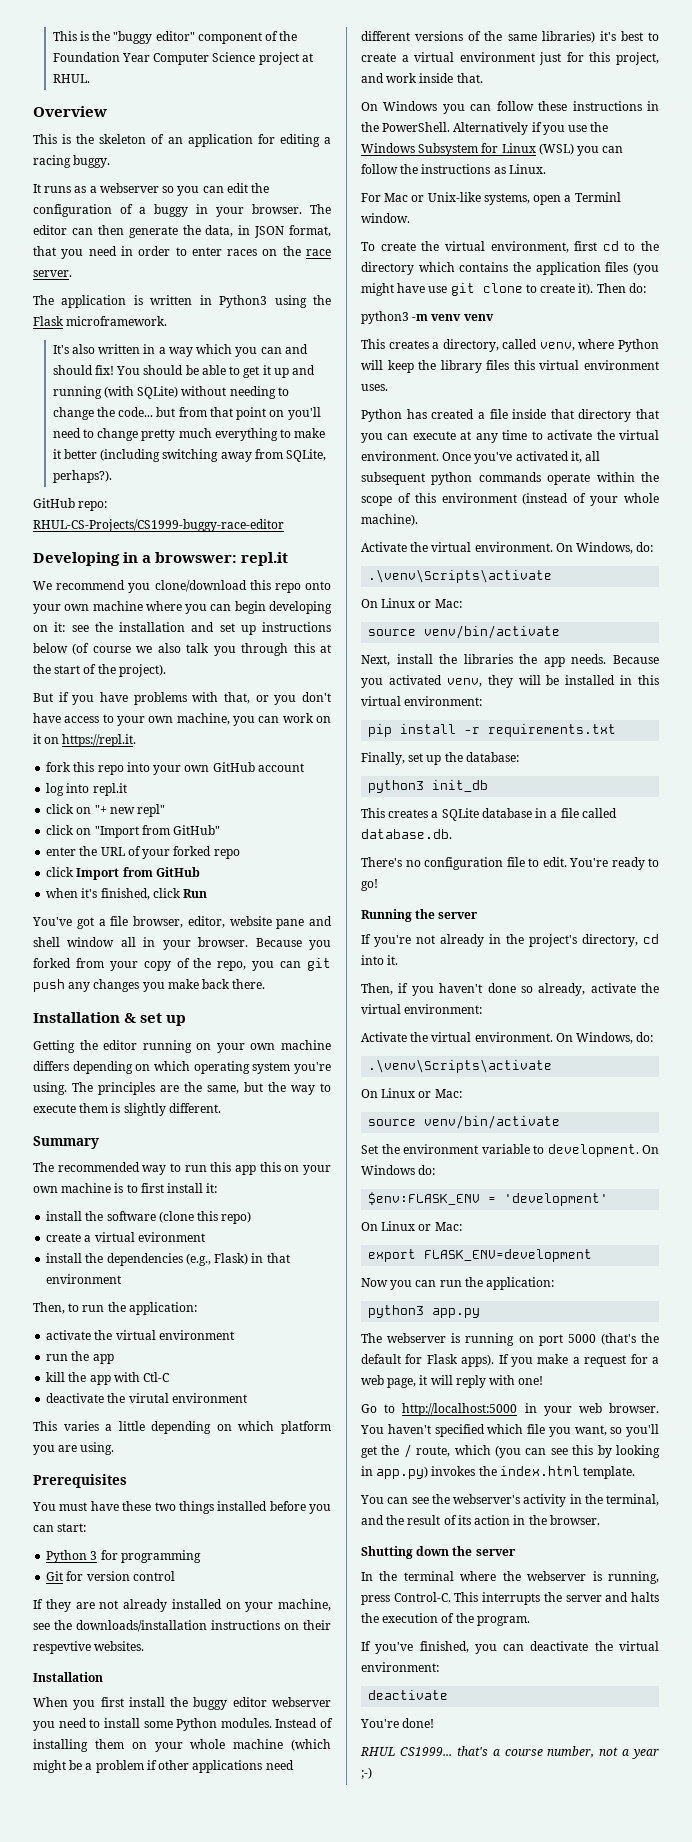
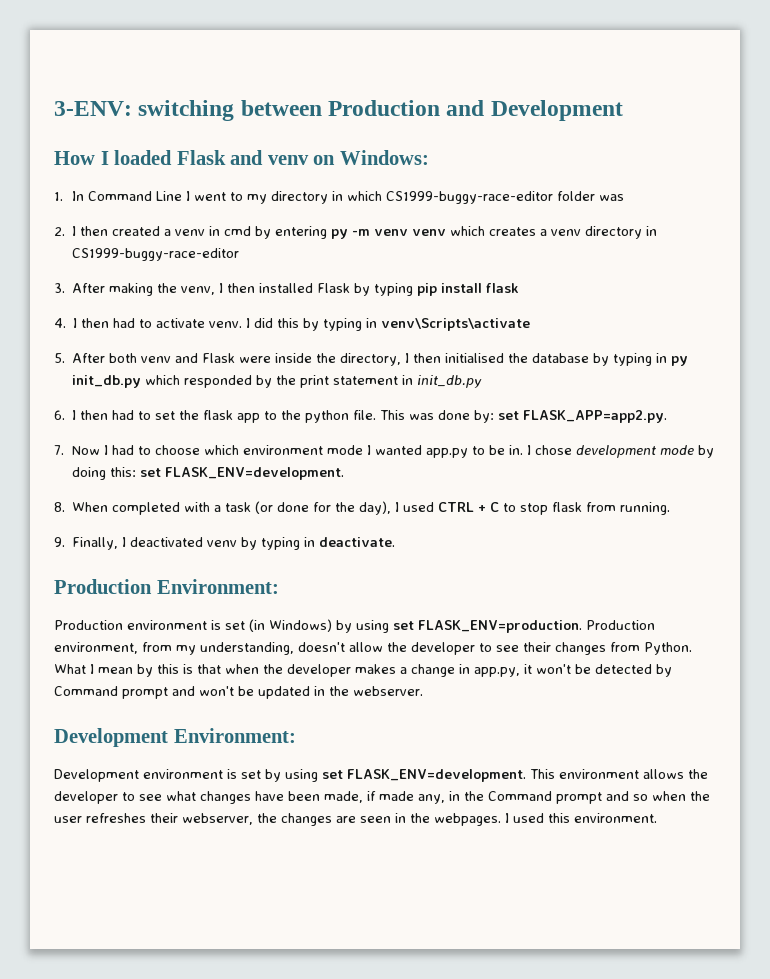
- This is the "buggy editor" component of the Foundation Year Computer Science project at RHUL.
- Overview
- This is the skeleton of an application for editing a racing buggy.
- It runs as a webserver so you can edit the configuration of a buggy in your browser. The editor can then generate the data, in JSON format, that you need in order to enter races on the race server.
- The application is written in Python3 using the Flask microframework.
- It's also written in a way which you can and should fix! You should be able to get it up and running (with SQLite) without needing to change the code... but from that point on you'll need to change pretty much everything to make it better (including switching away from SQLite, perhaps?).
- GitHub repo: RHUL-CS-Projects/CS1999-buggy-race-editor
- Developing in a browswer: repl.it
- We recommend you clone/download this repo onto your own machine where you can begin developing on it: see the installation and set up instructions below (of course we also talk you through this at the start of the project).
- But if you have problems with that, or you don't have access to your own machine, you can work on it on https://repl.it.
- fork this repo into your own GitHub account
- log into repl.it
- click on "+ new repl"
- click on "Import from GitHub"
- enter the URL of your forked repo
- click Import from GitHub
- when it's finished, click Run
- You've got a file browser, editor, website pane and shell window all in your browser. Because you forked from your copy of the repo, you can git push any changes you make back there.
- Installation & set up
- Getting the editor running on your own machine differs depending on which operating system you're using. The principles are the same, but the way to execute them is slightly different.
- Summary
- The recommended way to run this app this on your own machine is to first install it:
- install the software (clone this repo)
- create a virtual evironment
- install the dependencies (e.g., Flask) in that environment
- Then, to run the application:
- activate the virtual environment
- run the app
- kill the app with Ctl-C
- deactivate the virutal environment
- This varies a little depending on which platform you are using.
- Prerequisites
- You must have these two things installed before you can start:
- Python 3 for programming
- Git for version control
- If they are not already installed on your machine, see the downloads/installation instructions on their respevtive websites.
- Installation
- When you first install the buggy editor webserver you need to install some Python modules. Instead of installing them on your whole machine (which might be a problem if other applications need different versions of the same libraries) it's best to create a virtual environment just for this project, and work inside that.
- On Windows you can follow these instructions in the PowerShell. Alternatively if you use the Windows Subsystem for Linux (WSL) you can follow the instructions as Linux.
- For Mac or Unix-like systems, open a Terminl window.
- To create the virtual environment, first cd to the directory which contains the application files (you might have use git clone to create it). Then do:
- python3 -m venv venv
- This creates a directory, called venv, where Python will keep the library files this virtual environment uses.
- Python has created a file inside that directory that you can execute at any time to activate the virtual environment. Once you've activated it, all subsequent python commands operate within the scope of this environment (instead of your whole machine).
- Activate the virtual environment. On Windows, do:
- .\venv\Scripts\activate
- On Linux or Mac:
- source venv/bin/activate
- Next, install the libraries the app needs. Because you activated venv, they will be installed in this virtual environment:
- pip install -r requirements.txt
- Finally, set up the database:
- python3 init_db
- This creates a SQLite database in a file called database.db.
- There's no configuration file to edit. You're ready to go!
- Running the server
- If you're not already in the project's directory, cd into it.
- Then, if you haven't done so already, activate the virtual environment:
- Activate the virtual environment. On Windows, do:
- .\venv\Scripts\activate
- On Linux or Mac:
- source venv/bin/activate
- Set the environment variable to development. On Windows do:
- $env:FLASK_ENV = 'development'
- On Linux or Mac:
- export FLASK_ENV=development
- Now you can run the application:
- python3 app.py
- The webserver is running on port 5000 (that's the default for Flask apps). If you make a request for a web page, it will reply with one!
- Go to http://localhost:5000 in your web browser. You haven't specified which file you want, so you'll get the / route, which (you can see this by looking in app.py) invokes the index.html template.
- You can see the webserver's activity in the terminal, and the result of its action in the browser.
- Shutting down the server
- In the terminal where the webserver is running, press Control-C. This interrupts the server and halts the execution of the program.
- If you've finished, you can deactivate the virtual environment:
- deactivate
- You're done!
- RHUL CS1999... that's a course number, not a year ;-)
+ 3-ENV: switching between Production and Development
+ How I loaded Flask and venv on Windows:
+ 1. In Command Line I went to my directory in which CS1999-buggy-race-editor folder was
+ 2. I then created a venv in cmd by entering py -m venv venv which creates a venv directory in CS1999-buggy-race-editor
+ 3. After making the venv, I then installed Flask by typing pip install flask
+ 4. I then had to activate venv. I did this by typing in venv\Scripts\activate
+ 5. After both venv and Flask were inside the directory, I then initialised the database by typing in py init_db.py which responded by the print statement in init_db.py
+ 6. I then had to set the flask app to the python file. This was done by: set FLASK_APP=app2.py.
+ 7. Now I had to choose which environment mode I wanted app.py to be in. I chose development mode by doing this: set FLASK_ENV=development.
+ 8. When completed with a task (or done for the day), I used CTRL + C to stop flask from running.
+ 9. Finally, I deactivated venv by typing in deactivate.
+ Production Environment:
+ Production environment is set (in Windows) by using set FLASK_ENV=production. Production environment, from my understanding, doesn't allow the developer to see their changes from Python. What I mean by this is that when the developer makes a change in app.py, it won't be detected by Command prompt and won't be updated in the webserver.
+ Development Environment:
+ Development environment is set by using set FLASK_ENV=development. This environment allows the developer to see what changes have been made, if made any, in the Command prompt and so when the user refreshes their webserver, the changes are seen in the webpages. I used this environment.

